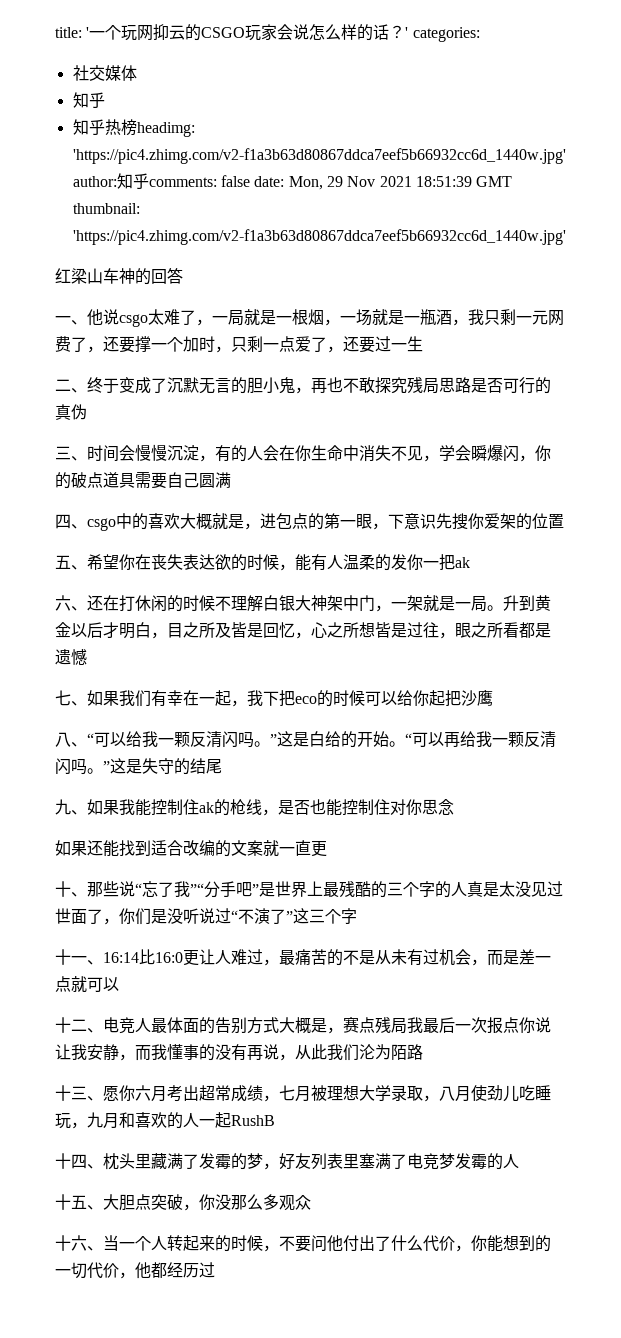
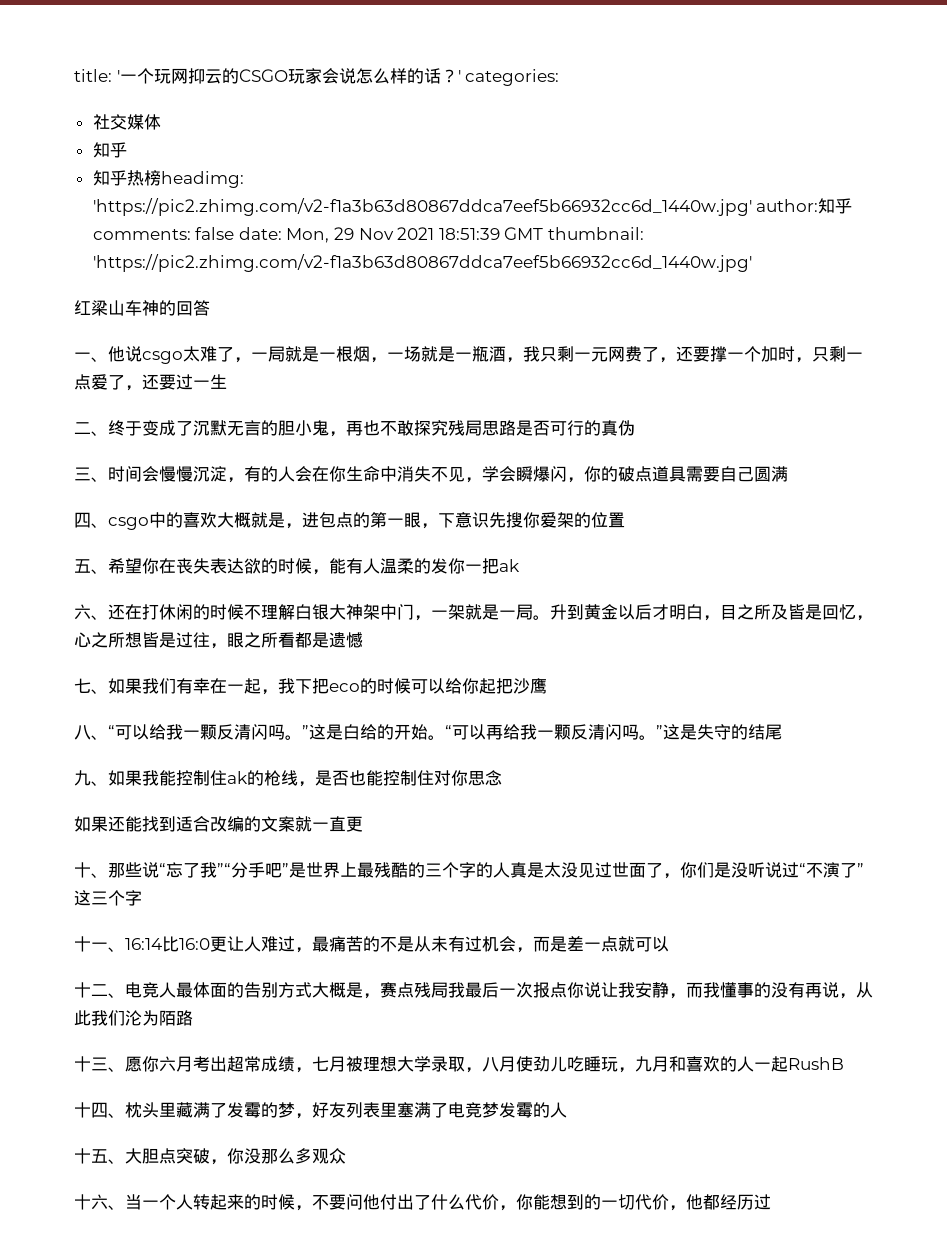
- 知乎热榜headimg: 'https://pic4.zhimg.com/v2-f1a3b63d80867ddca7eef5b66932cc6d_1440w.jpg' author:知乎comments: false date: Mon, 29 Nov 2021 18:51:39 GMT thumbnail: 'https://pic4.zhimg.com/v2-f1a3b63d80867ddca7eef5b66932cc6d_1440w.jpg'
+ 知乎热榜headimg: 'https://pic2.zhimg.com/v2-f1a3b63d80867ddca7eef5b66932cc6d_1440w.jpg' author:知乎comments: false date: Mon, 29 Nov 2021 18:51:39 GMT thumbnail: 'https://pic2.zhimg.com/v2-f1a3b63d80867ddca7eef5b66932cc6d_1440w.jpg'

